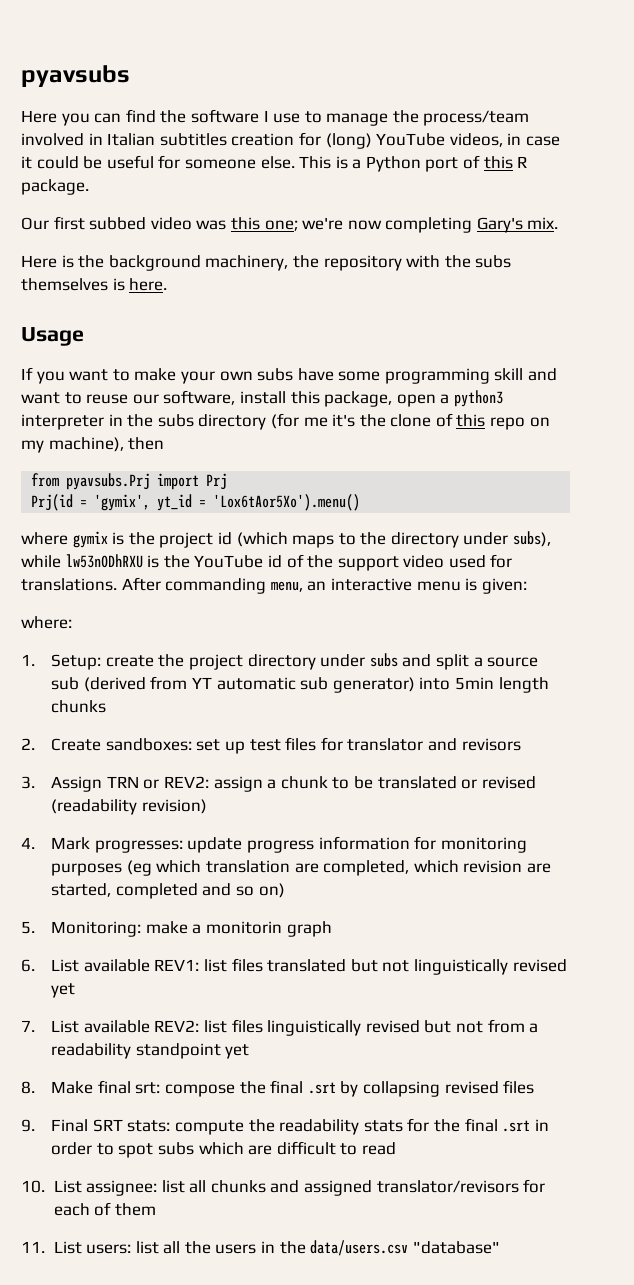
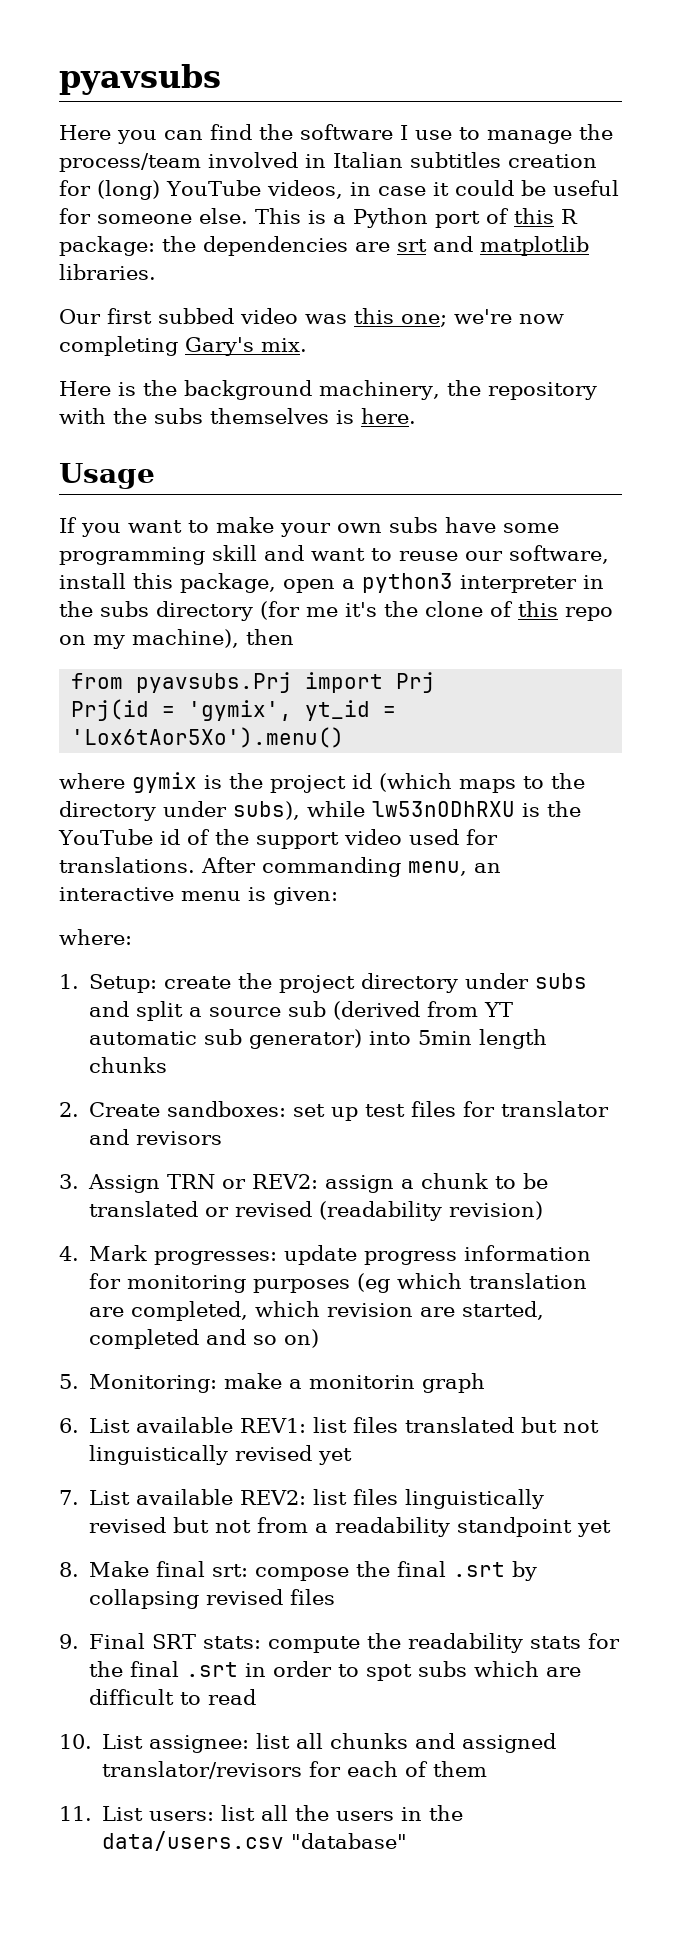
- This is a Python port of this R package.
+ This is a Python port of this R package: the dependencies are srt and matplotlib libraries.

